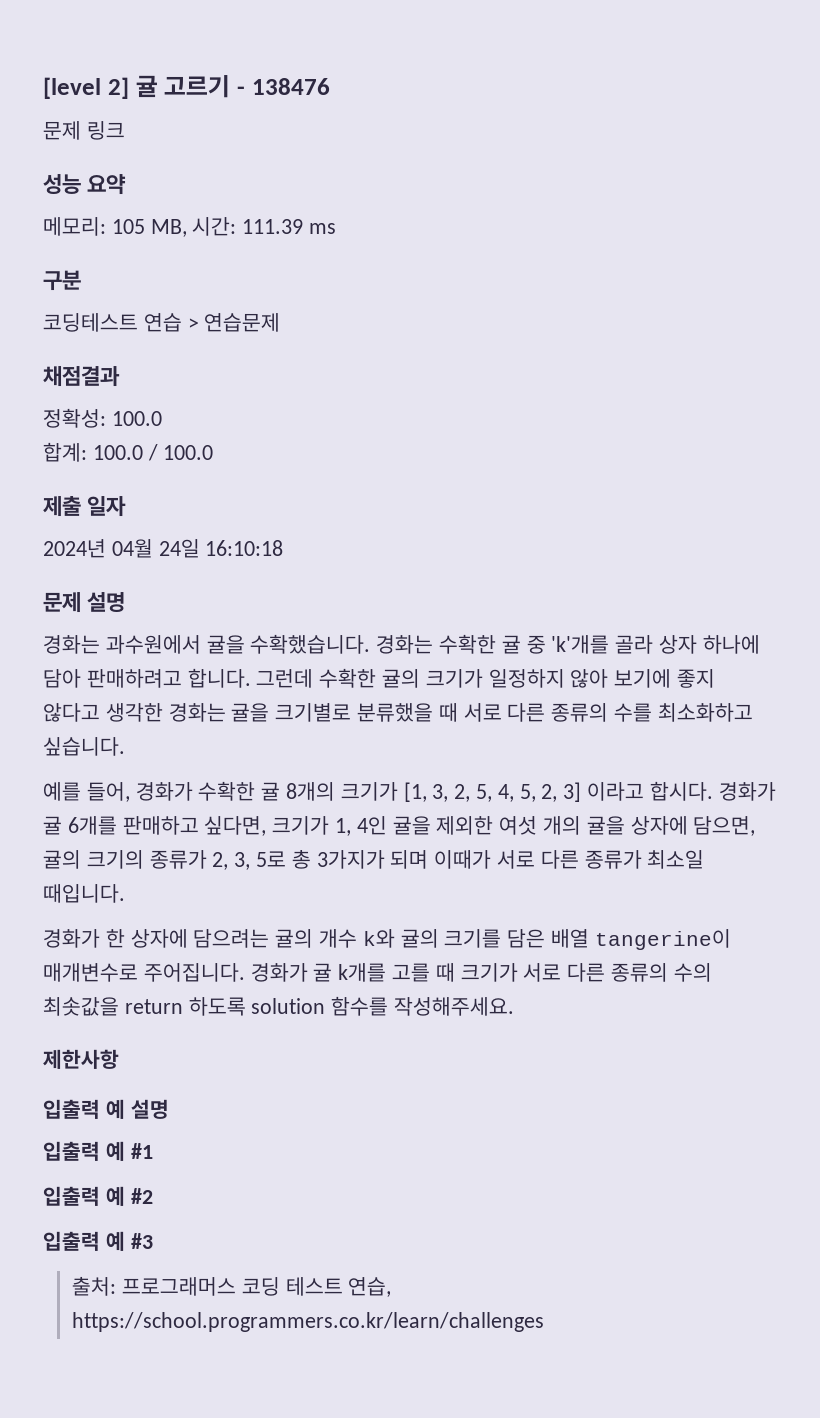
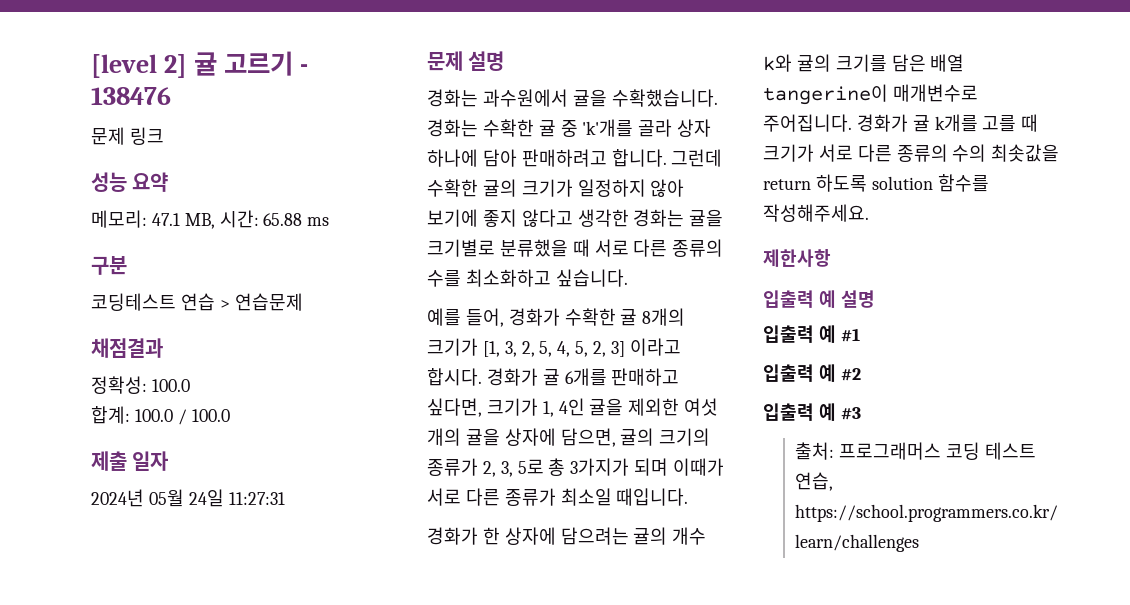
- 메모리: 105 MB, 시간: 111.39 ms
+ 메모리: 47.1 MB, 시간: 65.88 ms
- 2024년 04월 24일 16:10:18
+ 2024년 05월 24일 11:27:31

